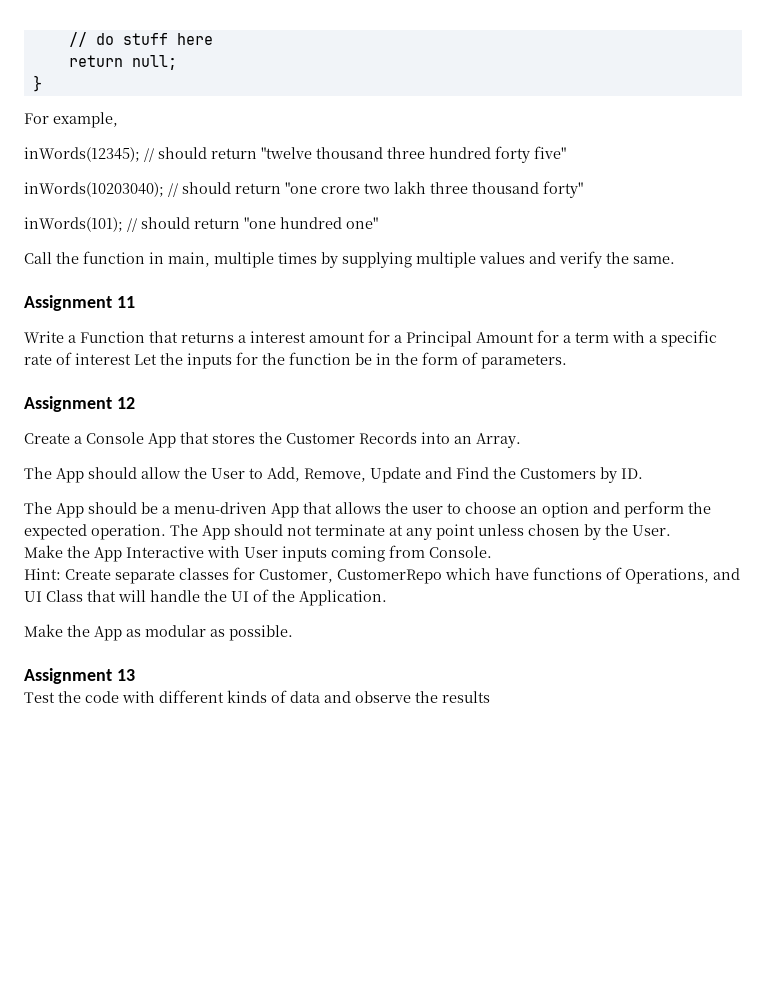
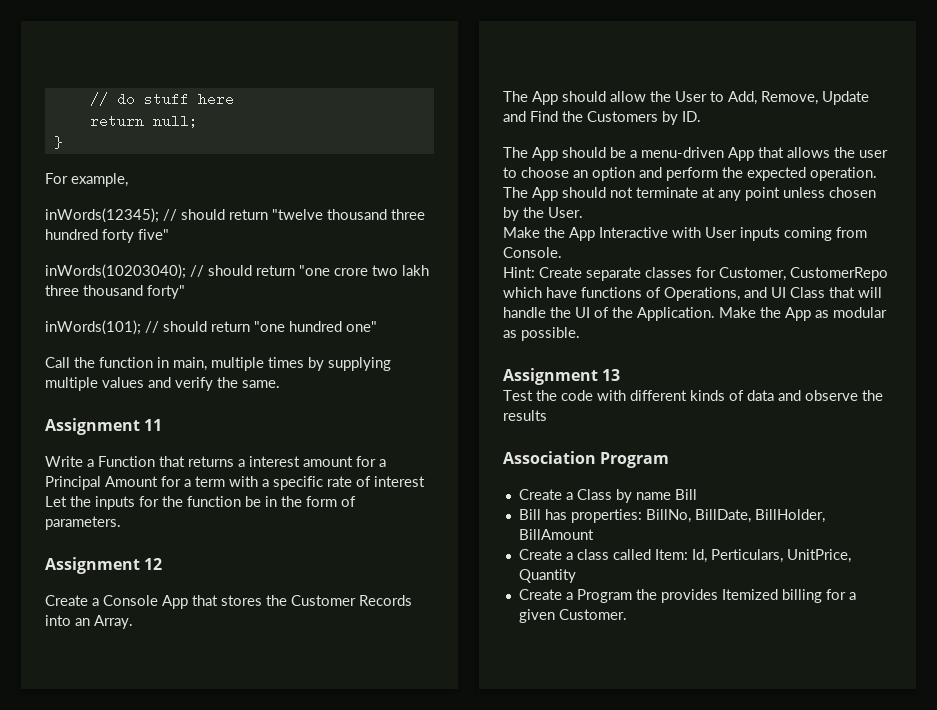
- Hint: Create separate classes for Customer, CustomerRepo which have functions of Operations, and UI Class that will handle the UI of the Application.
- Make the App as modular as possible.
+ Hint: Create separate classes for Customer, CustomerRepo which have functions of Operations, and UI Class that will handle the UI of the Application. Make the App as modular as possible.
+ Association Program
+ Create a Class by name Bill
+ Bill has properties: BillNo, BillDate, BillHolder, BillAmount
+ Create a class called Item: Id, Perticulars, UnitPrice, Quantity
+ Create a Program the provides Itemized billing for a given Customer.

